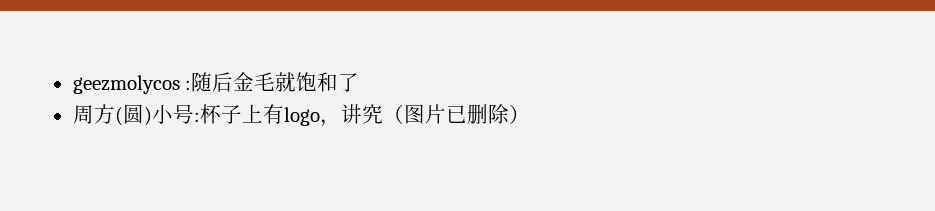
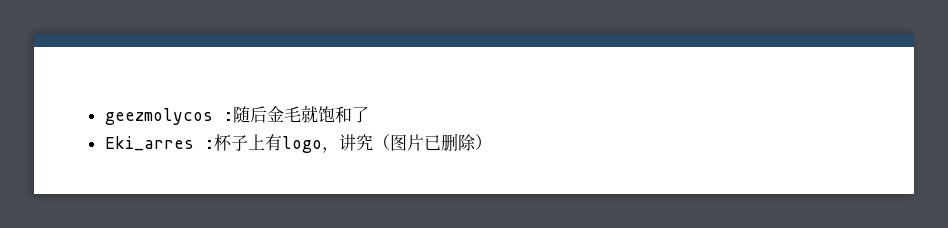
- 周方(圆)小号:杯子上有logo，讲究（图片已删除）
+ Eki_arres :杯子上有logo，讲究（图片已删除）

